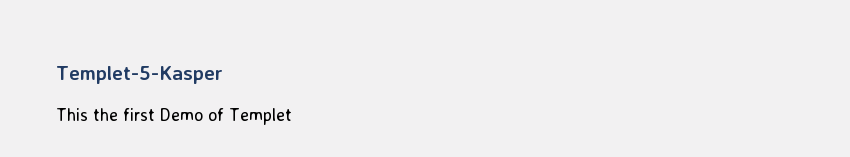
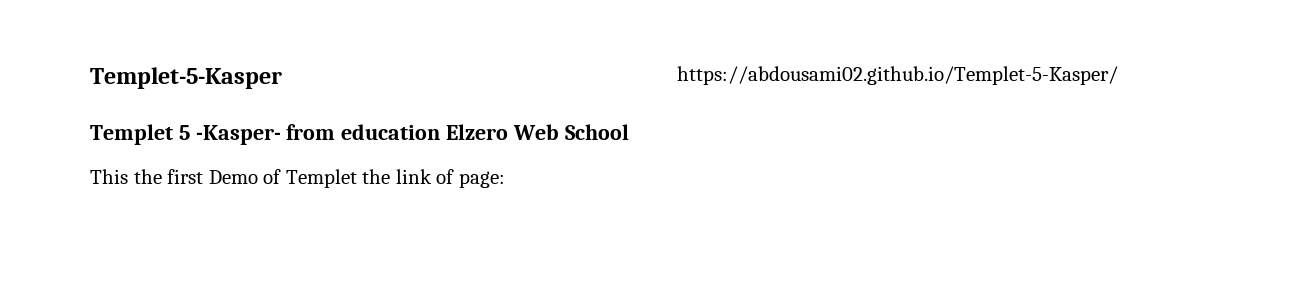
+ Templet 5 -Kasper- from education Elzero Web School
- This the first Demo of Templet
+ This the first Demo of Templet the link of page: https://abdousami02.github.io/Templet-5-Kasper/

